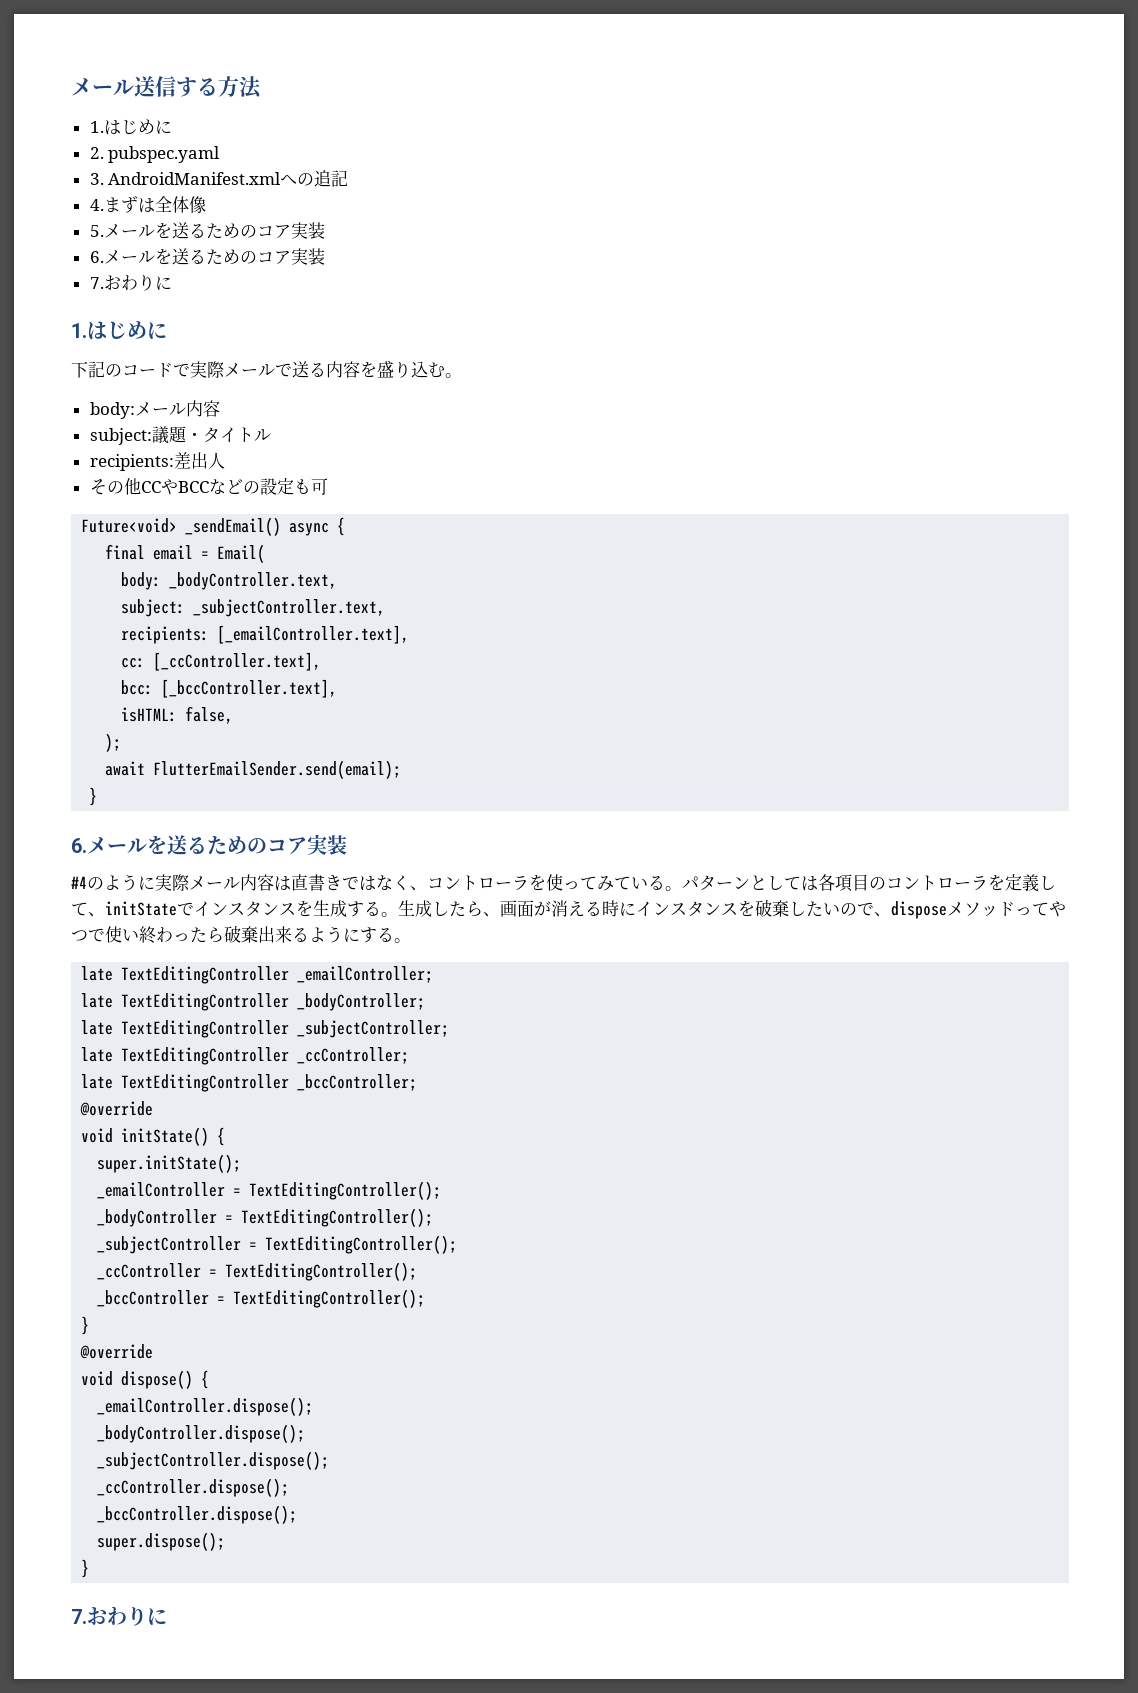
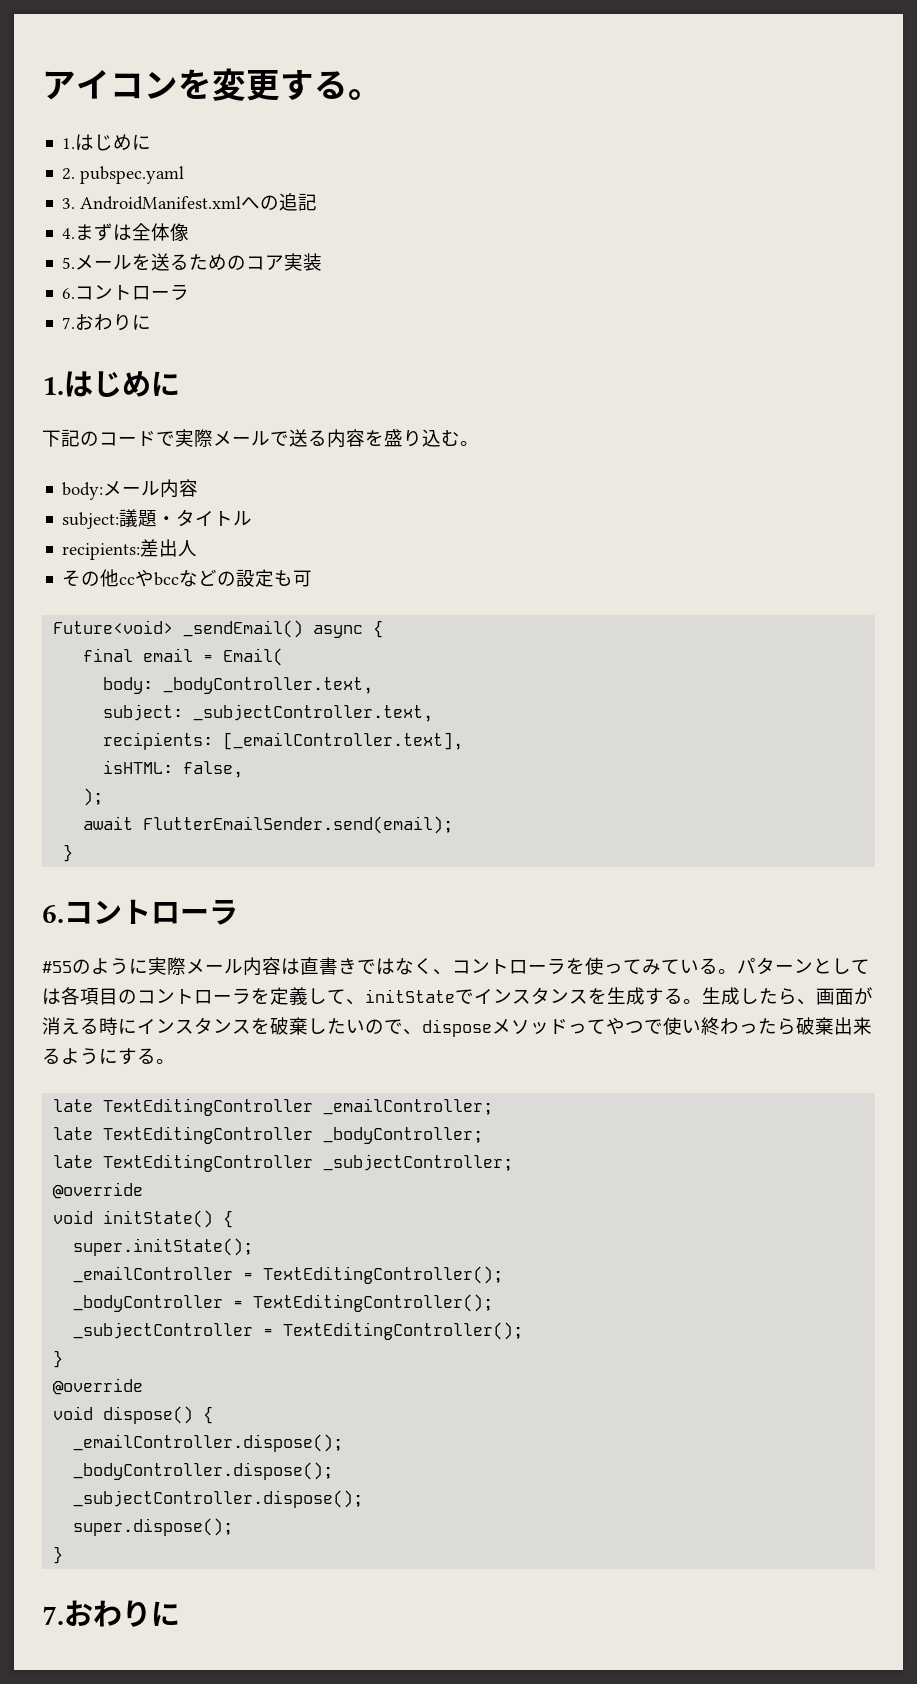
- メール送信する方法
+ アイコンを変更する。
  5.メールを送るためのコア実装
- 6.メールを送るためのコア実装
+ 6.コントローラ
- その他CCやBCCなどの設定も可
+ その他ccやbccなどの設定も可
- cc: [_ccController.text],
- bcc: [_bccController.text],
  await FlutterEmailSender.send(email);
  }
- 6.メールを送るためのコア実装
- #4のように実際メール内容は直書きではなく、コントローラを使ってみている。
+ 6.コントローラ
+ #55のように実際メール内容は直書きではなく、コントローラを使ってみている。
- late TextEditingController _ccController;
- late TextEditingController _bccController;
- _ccController = TextEditingController();
- _bccController = TextEditingController();
- _ccController.dispose();
- _bccController.dispose();

